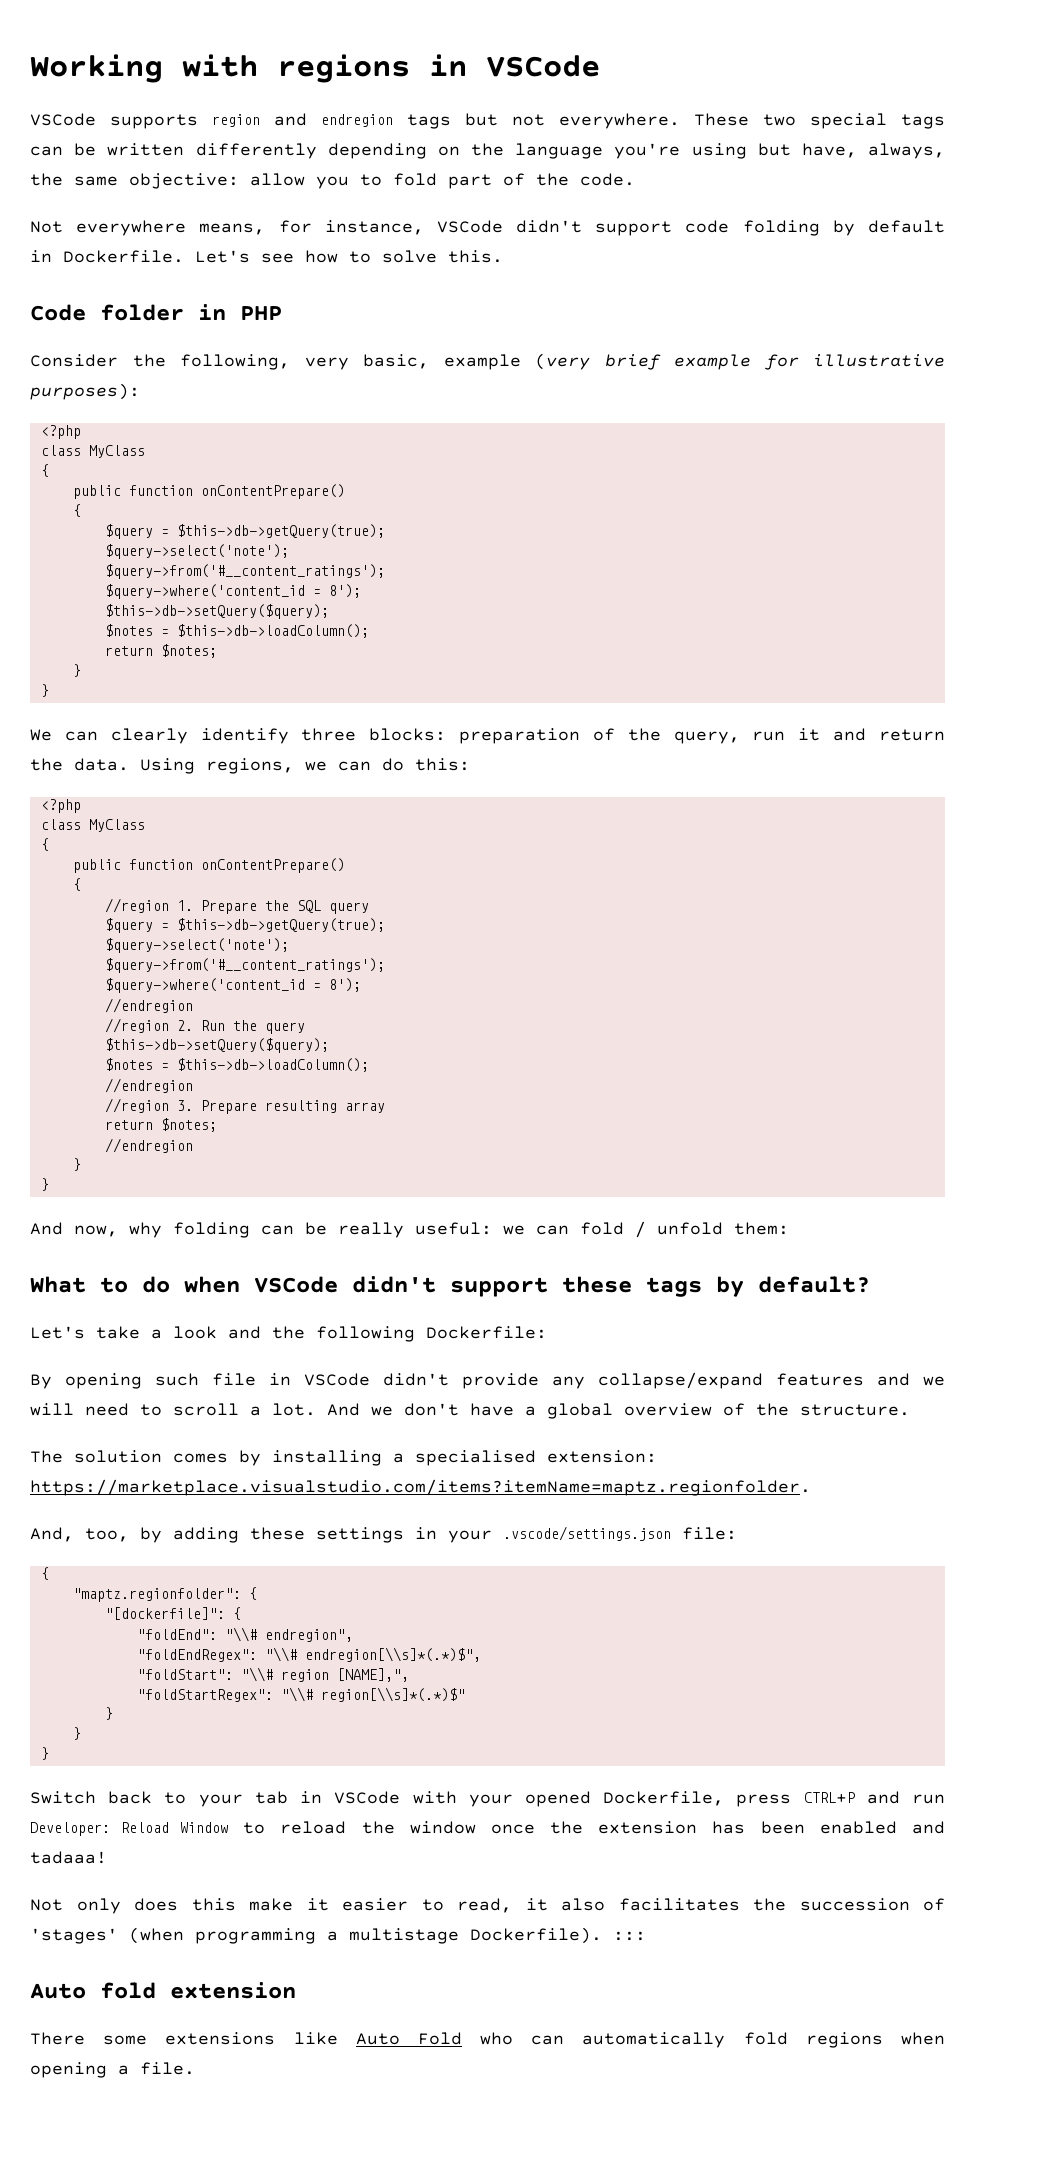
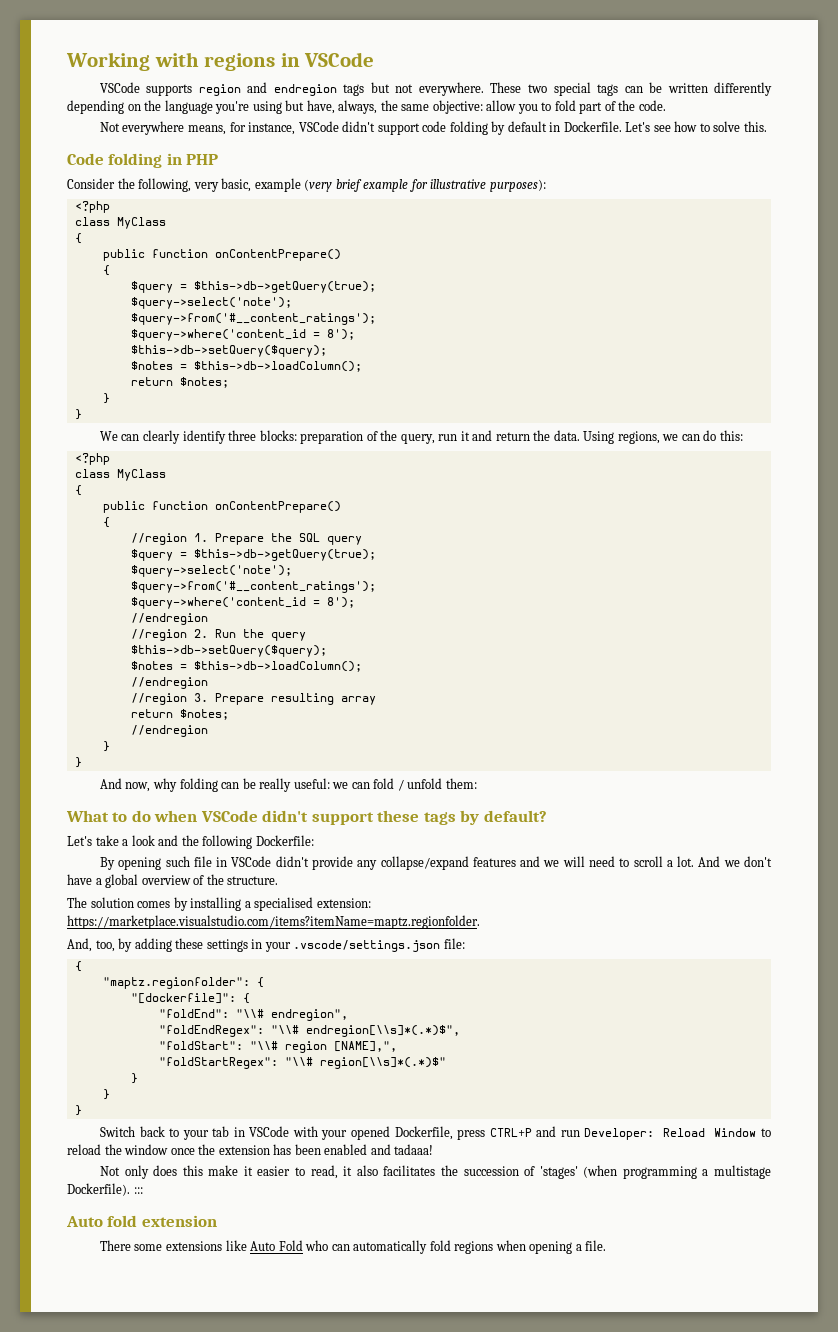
- Code folder in PHP
+ Code folding in PHP

